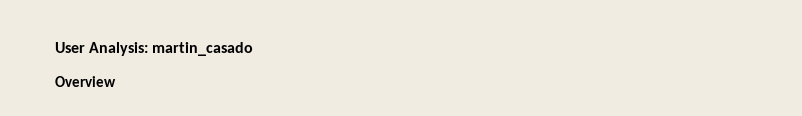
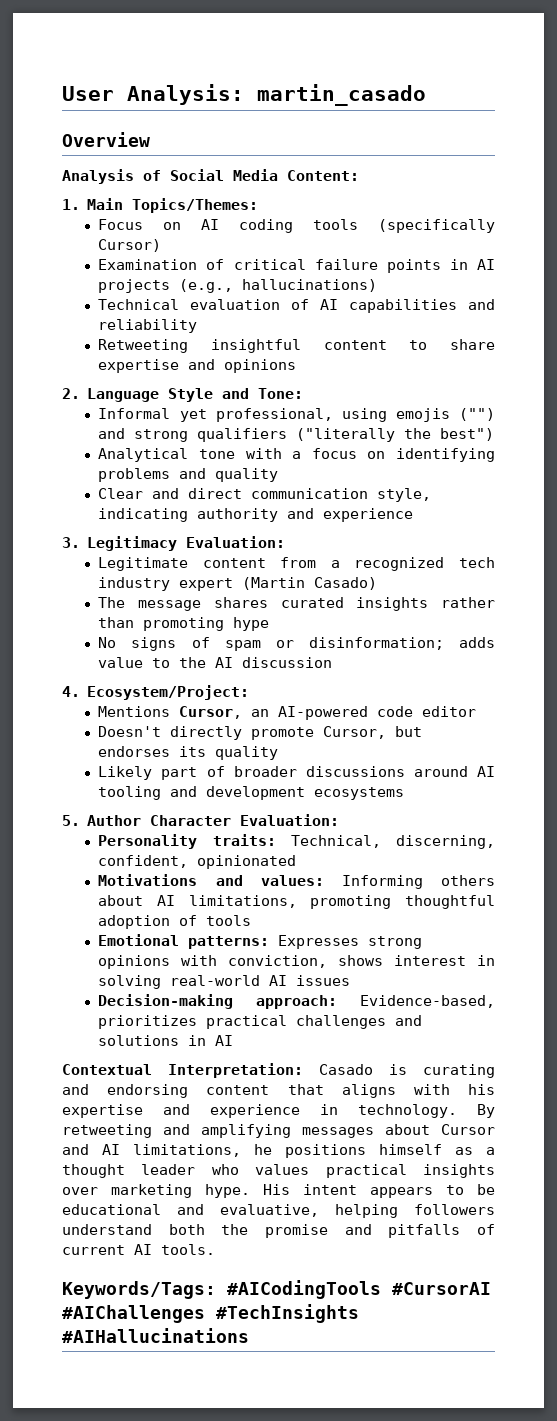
+ Analysis of Social Media Content:
+ 1. Main Topics/Themes:
+ Focus on AI coding tools (specifically Cursor)
+ Examination of critical failure points in AI projects (e.g., hallucinations)
+ Technical evaluation of AI capabilities and reliability
+ Retweeting insightful content to share expertise and opinions
+ 2. Language Style and Tone:
+ Informal yet professional, using emojis ("") and strong qualifiers ("literally the best")
+ Analytical tone with a focus on identifying problems and quality
+ Clear and direct communication style, indicating authority and experience
+ 3. Legitimacy Evaluation:
+ Legitimate content from a recognized tech industry expert (Martin Casado)
+ The message shares curated insights rather than promoting hype
+ No signs of spam or disinformation; adds value to the AI discussion
+ 4. Ecosystem/Project:
+ Mentions Cursor, an AI-powered code editor
+ Doesn't directly promote Cursor, but endorses its quality
+ Likely part of broader discussions around AI tooling and development ecosystems
+ 5. Author Character Evaluation:
+ Personality traits: Technical, discerning, confident, opinionated
+ Motivations and values: Informing others about AI limitations, promoting thoughtful adoption of tools
+ Emotional patterns: Expresses strong opinions with conviction, shows interest in solving real-world AI issues
+ Decision-making approach: Evidence-based, prioritizes practical challenges and solutions in AI
+ Contextual Interpretation: Casado is curating and endorsing content that aligns with his expertise and experience in technology. By retweeting and amplifying messages about Cursor and AI limitations, he positions himself as a thought leader who values practical insights over marketing hype. His intent appears to be educational and evaluative, helping followers understand both the promise and pitfalls of current AI tools.
+ Keywords/Tags: #AICodingTools #CursorAI #AIChallenges #TechInsights #AIHallucinations

